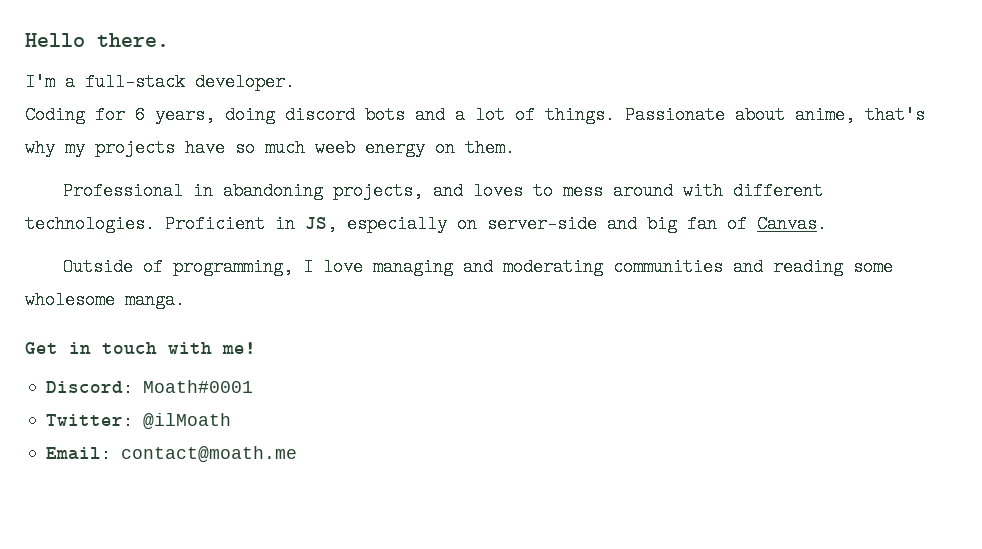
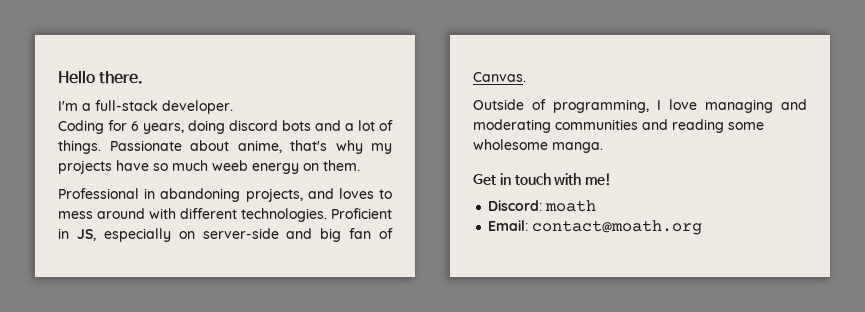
- Discord: Moath#0001
- Twitter: @ilMoath
+ Discord: moath
- Email: contact@moath.me
+ Email: contact@moath.org

